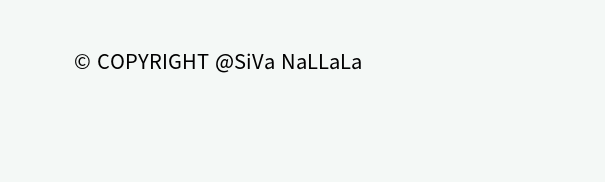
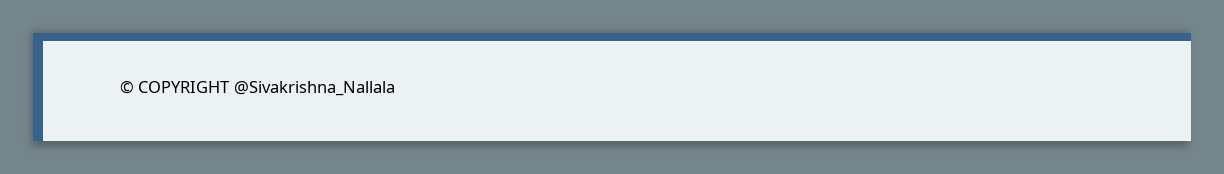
- © COPYRIGHT @SiVa NaLLaLa
+ © COPYRIGHT @Sivakrishna_Nallala

